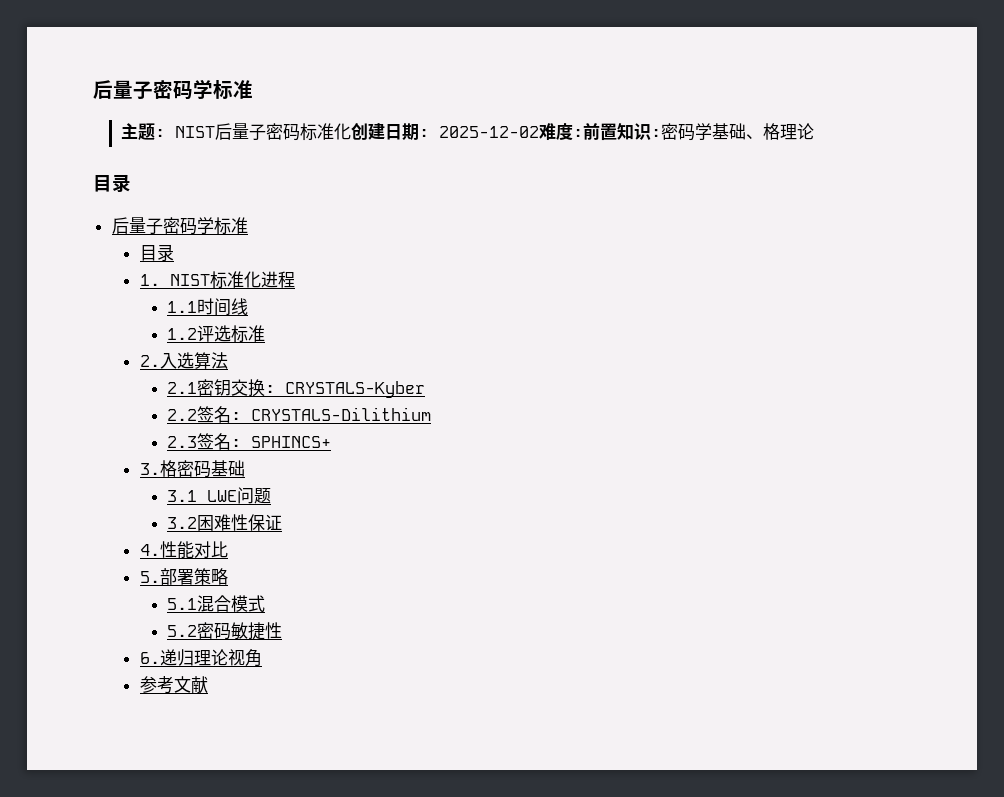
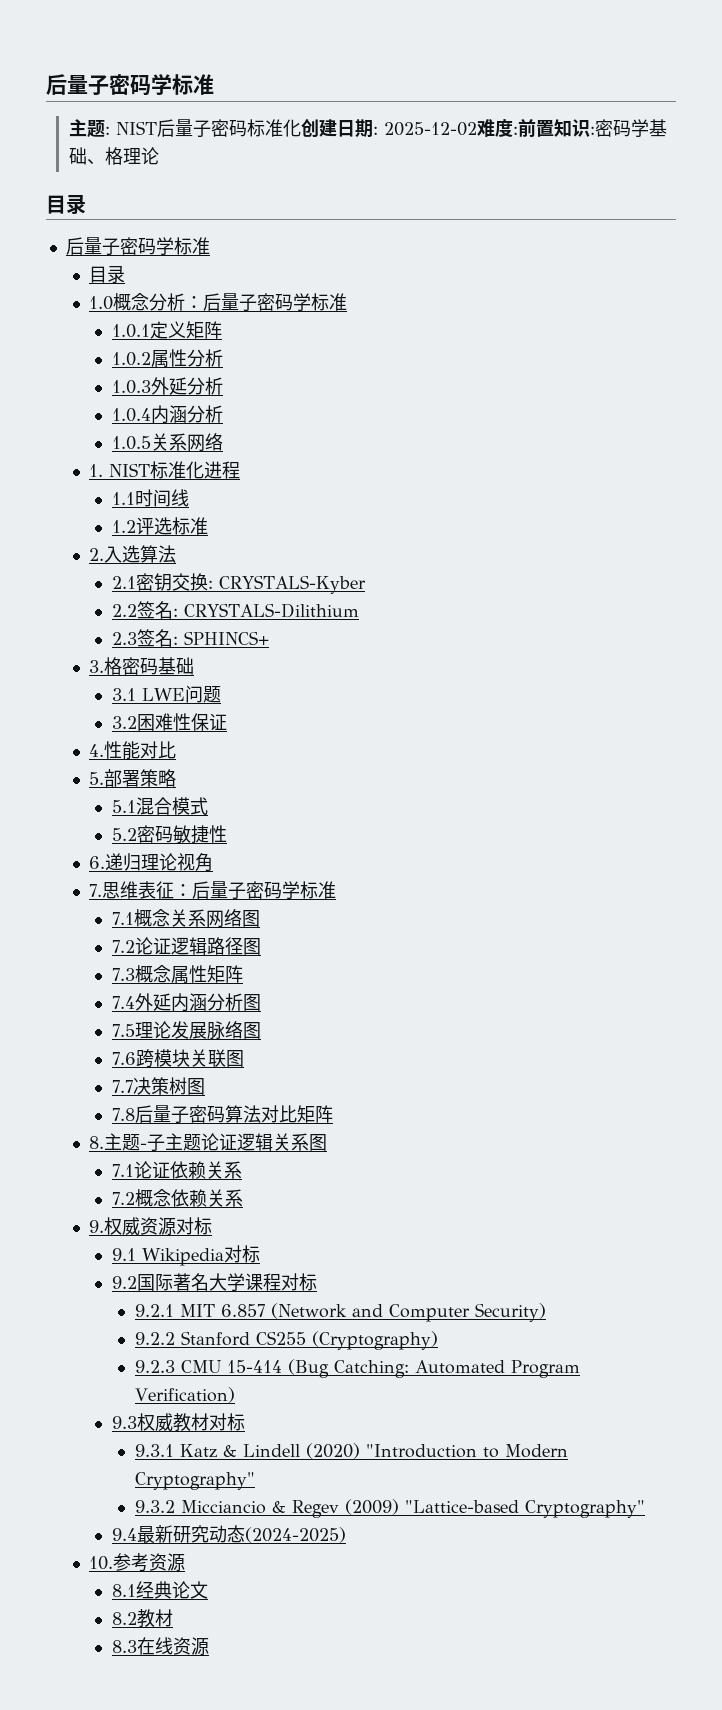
+ 1.0概念分析：后量子密码学标准
+ 1.0.1定义矩阵
+ 1.0.2属性分析
+ 1.0.3外延分析
+ 1.0.4内涵分析
+ 1.0.5关系网络
- 参考文献
+ 7.思维表征：后量子密码学标准
+ 7.1概念关系网络图
+ 7.2论证逻辑路径图
+ 7.3概念属性矩阵
+ 7.4外延内涵分析图
+ 7.5理论发展脉络图
+ 7.6跨模块关联图
+ 7.7决策树图
+ 7.8后量子密码算法对比矩阵
+ 8.主题-子主题论证逻辑关系图
+ 7.1论证依赖关系
+ 7.2概念依赖关系
+ 9.权威资源对标
+ 9.1 Wikipedia对标
+ 9.2国际著名大学课程对标
+ 9.2.1 MIT 6.857 (Network and Computer Security)
+ 9.2.2 Stanford CS255 (Cryptography)
+ 9.2.3 CMU 15-414 (Bug Catching: Automated Program Verification)
+ 9.3权威教材对标
+ 9.3.1 Katz & Lindell (2020) "Introduction to Modern Cryptography"
+ 9.3.2 Micciancio & Regev (2009) "Lattice-based Cryptography"
+ 9.4最新研究动态(2024-2025)
+ 10.参考资源
+ 8.1经典论文
+ 8.2教材
+ 8.3在线资源

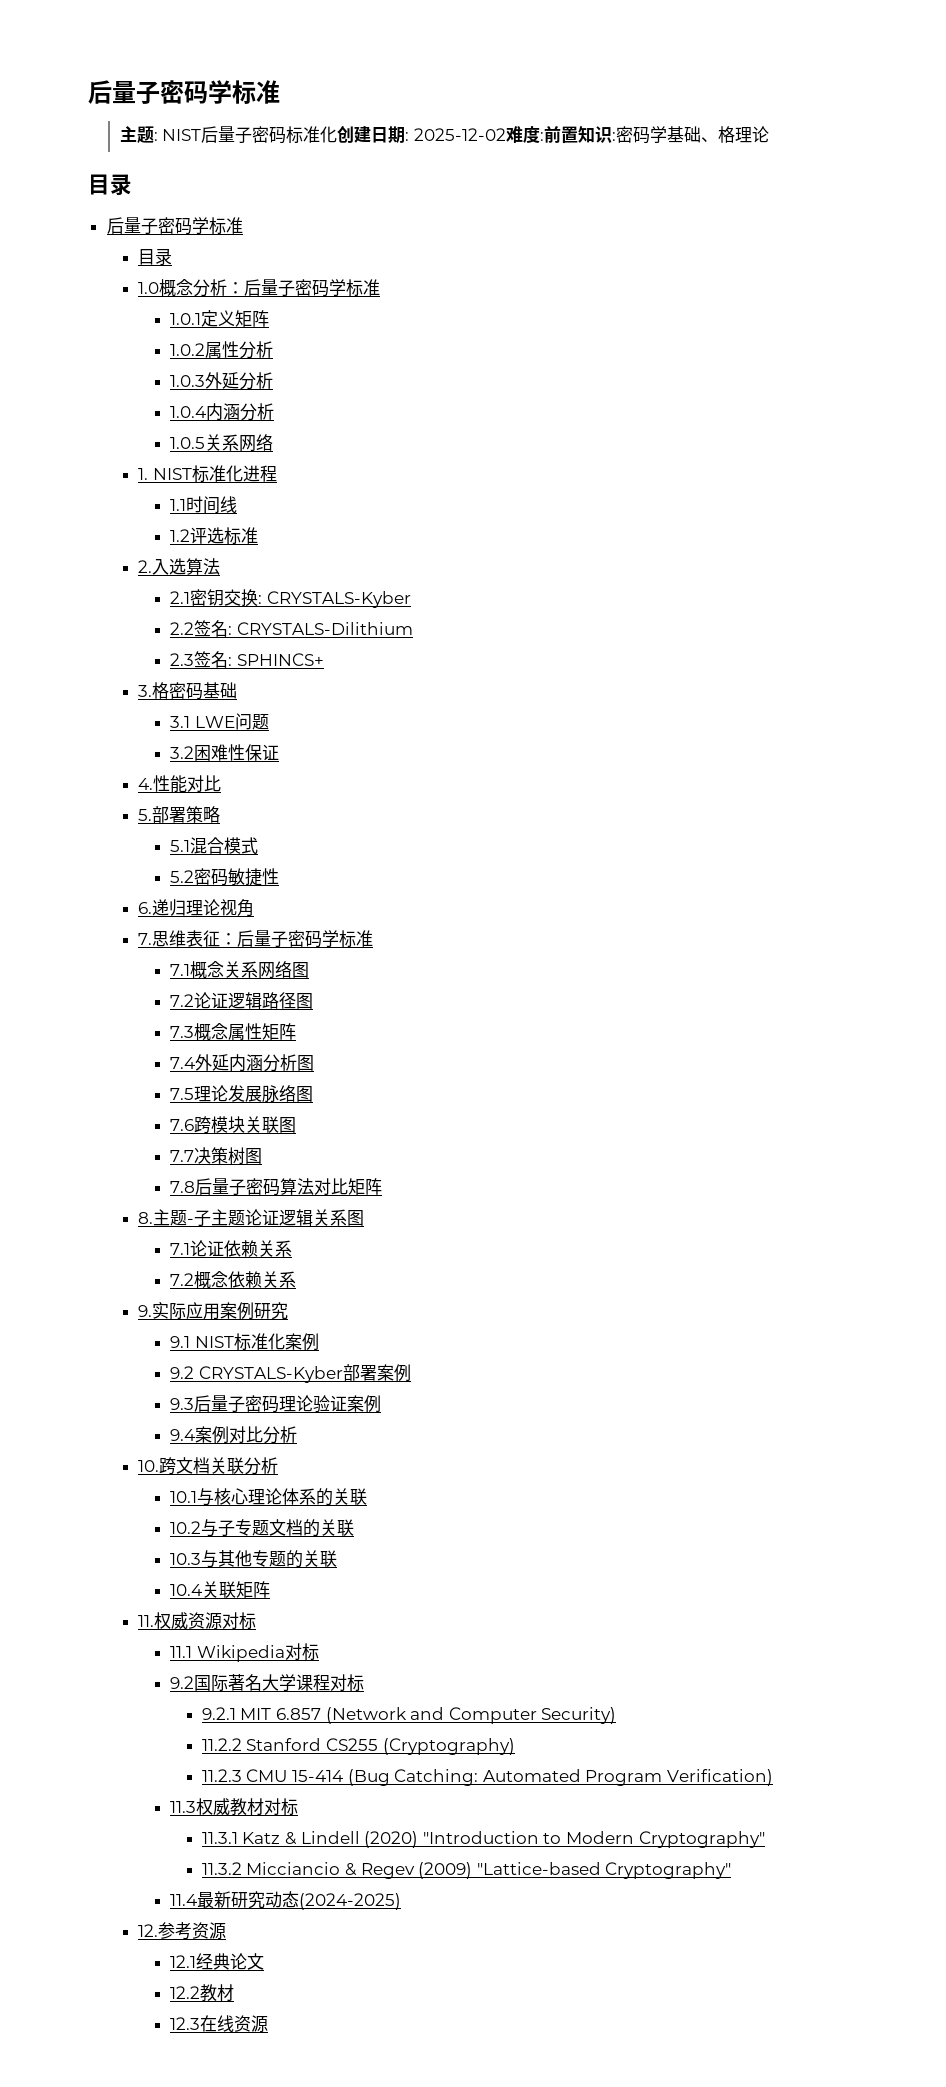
- 9.权威资源对标
+ 9.实际应用案例研究
+ 9.1 NIST标准化案例
+ 9.2 CRYSTALS-Kyber部署案例
+ 9.3后量子密码理论验证案例
+ 9.4案例对比分析
+ 10.跨文档关联分析
+ 10.1与核心理论体系的关联
+ 10.2与子专题文档的关联
+ 10.3与其他专题的关联
+ 10.4关联矩阵
+ 11.权威资源对标
- 9.1 Wikipedia对标
+ 11.1 Wikipedia对标
- 9.2.2 Stanford CS255 (Cryptography)
+ 11.2.2 Stanford CS255 (Cryptography)
- 9.2.3 CMU 15-414 (Bug Catching: Automated Program Verification)
+ 11.2.3 CMU 15-414 (Bug Catching: Automated Program Verification)
- 9.3权威教材对标
+ 11.3权威教材对标
- 9.3.1 Katz & Lindell (2020) "Introduction to Modern Cryptography"
+ 11.3.1 Katz & Lindell (2020) "Introduction to Modern Cryptography"
- 9.3.2 Micciancio & Regev (2009) "Lattice-based Cryptography"
+ 11.3.2 Micciancio & Regev (2009) "Lattice-based Cryptography"
- 9.4最新研究动态(2024-2025)
+ 11.4最新研究动态(2024-2025)
- 10.参考资源
+ 12.参考资源
- 8.1经典论文
+ 12.1经典论文
- 8.2教材
+ 12.2教材
- 8.3在线资源
+ 12.3在线资源

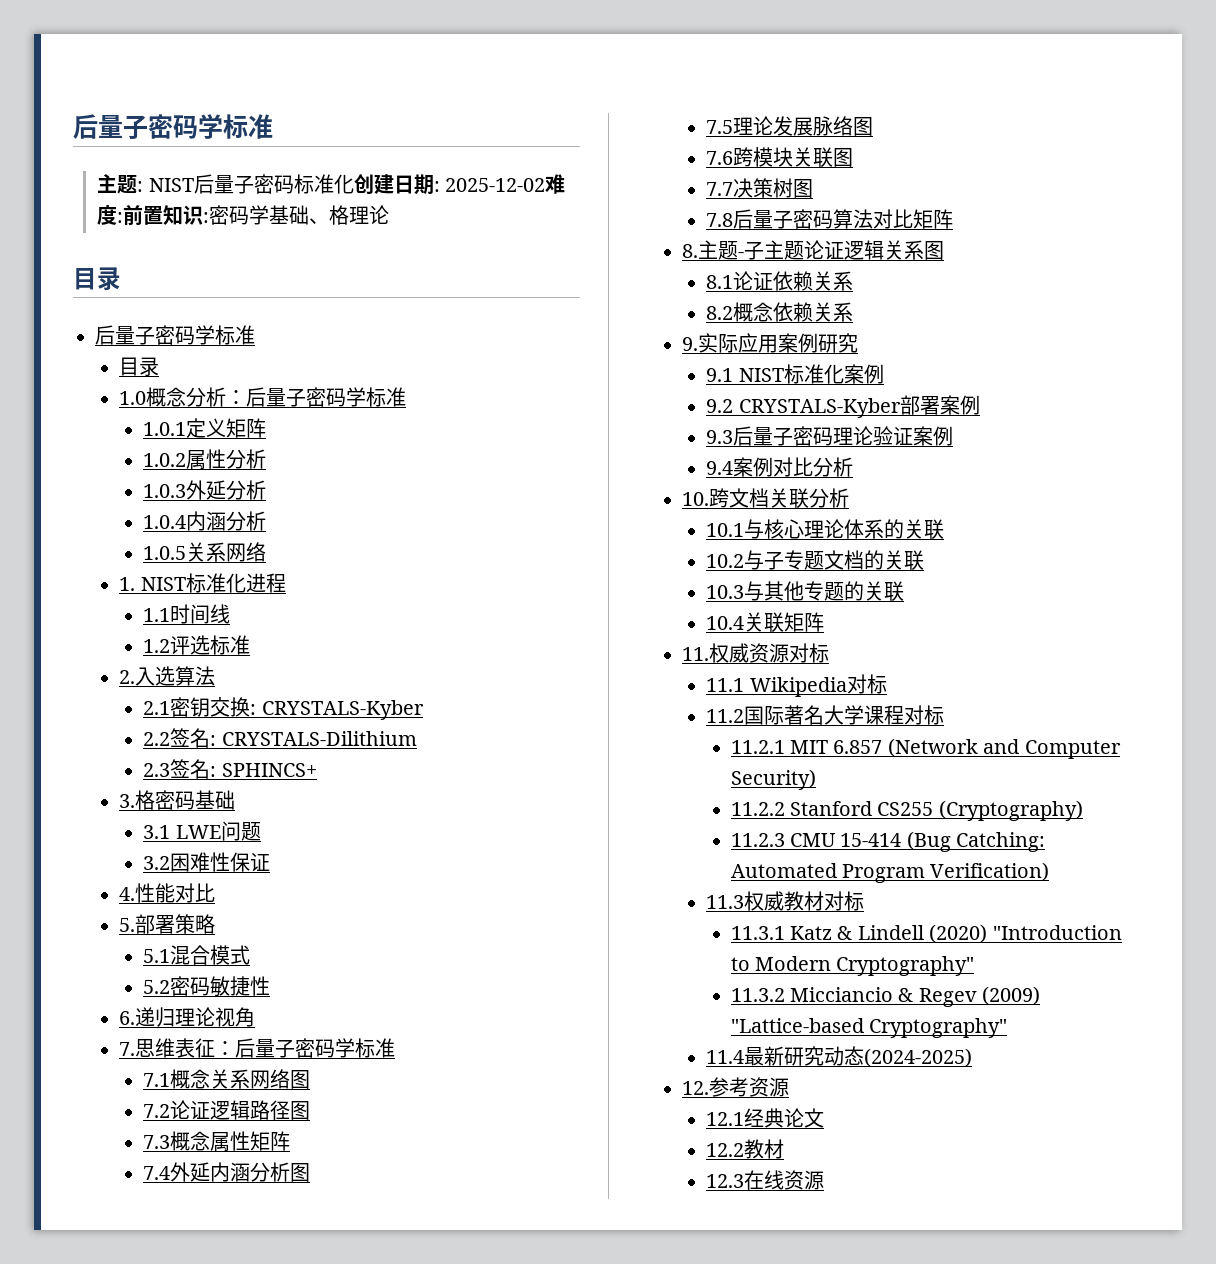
- 7.1论证依赖关系
+ 8.1论证依赖关系
- 7.2概念依赖关系
+ 8.2概念依赖关系
- 9.2国际著名大学课程对标
+ 11.2国际著名大学课程对标
- 9.2.1 MIT 6.857 (Network and Computer Security)
+ 11.2.1 MIT 6.857 (Network and Computer Security)

